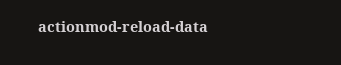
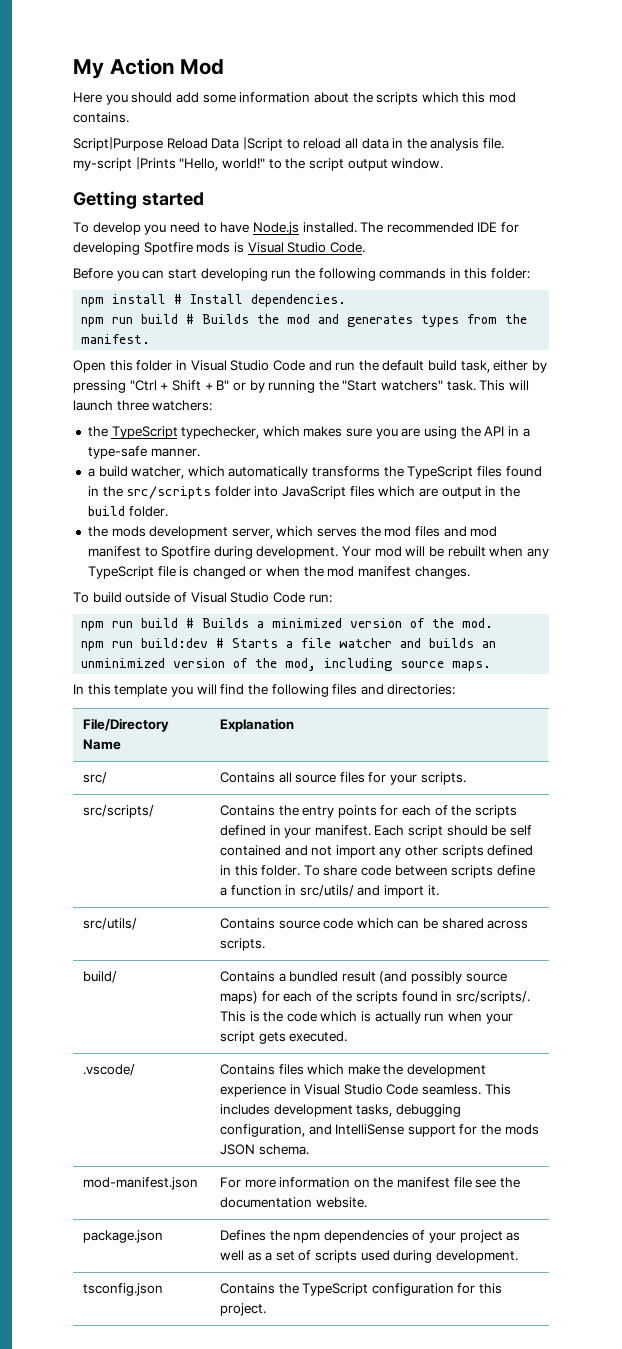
- actionmod-reload-data
+ My Action Mod
+ Here you should add some information about the scripts which this mod contains.
+ Script|Purpose Reload Data |Script to reload all data in the analysis file. my-script |Prints "Hello, world!" to the script output window.
+ Getting started
+ To develop you need to have Node.js installed. The recommended IDE for developing Spotfire mods is Visual Studio Code.
+ Before you can start developing run the following commands in this folder:
+ npm install # Install dependencies.
+ npm run build # Builds the mod and generates types from the manifest.
+ Open this folder in Visual Studio Code and run the default build task, either by pressing "Ctrl + Shift + B" or by running the "Start watchers" task. This will launch three watchers:
+ the TypeScript typechecker, which makes sure you are using the API in a type-safe manner.
+ a build watcher, which automatically transforms the TypeScript files found in the src/scripts folder into JavaScript files which are output in the build folder.
+ the mods development server, which serves the mod files and mod manifest to Spotfire during development. Your mod will be rebuilt when any TypeScript file is changed or when the mod manifest changes.
+ To build outside of Visual Studio Code run:
+ npm run build # Builds a minimized version of the mod.
+ npm run build:dev # Starts a file watcher and builds an unminimized version of the mod, including source maps.
+ In this template you will find the following files and directories:
+ File/Directory Name | Explanation
+ src/ | Contains all source files for your scripts.
+ src/scripts/ | Contains the entry points for each of the scripts defined in your manifest. Each script should be self contained and not import any other scripts defined in this folder. To share code between scripts define a function in src/utils/ and import it.
+ src/utils/ | Contains source code which can be shared across scripts.
+ build/ | Contains a bundled result (and possibly source maps) for each of the scripts found in src/scripts/. This is the code which is actually run when your script gets executed.
+ .vscode/ | Contains files which make the development experience in Visual Studio Code seamless. This includes development tasks, debugging configuration, and IntelliSense support for the mods JSON schema.
+ mod-manifest.json | For more information on the manifest file see the documentation website.
+ package.json | Defines the npm dependencies of your project as well as a set of scripts used during development.
+ tsconfig.json | Contains the TypeScript configuration for this project.

